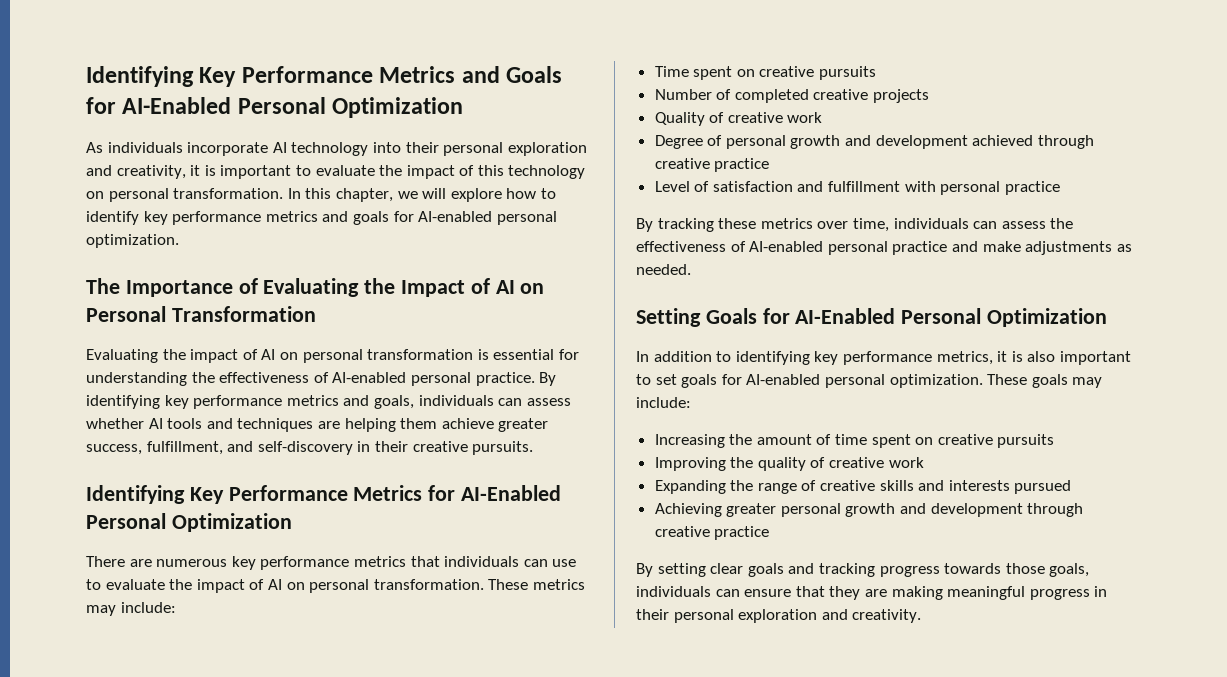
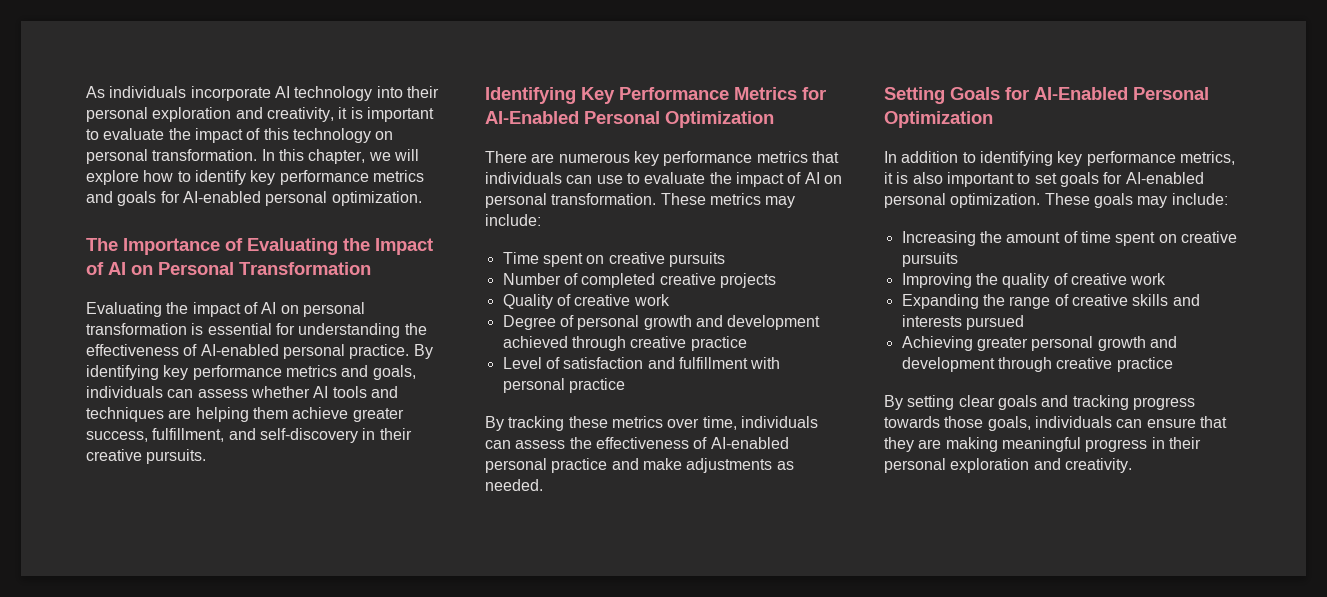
- Identifying Key Performance Metrics and Goals for AI-Enabled Personal Optimization

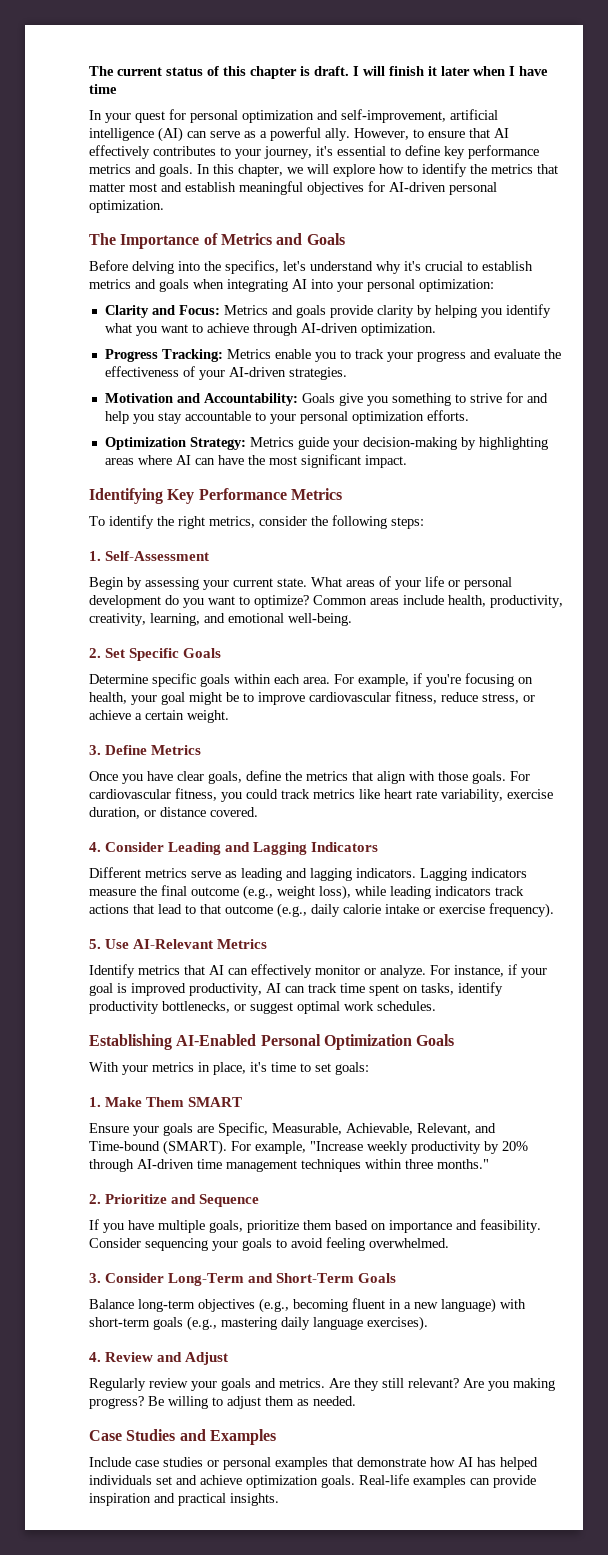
- As individuals incorporate AI technology into their personal exploration and creativity, it is important to evaluate the impact of this technology on personal transformation.
+ The current status of this chapter is draft. I will finish it later when I have time
+ In your quest for personal optimization and self-improvement, artificial intelligence (AI) can serve as a powerful ally. However, to ensure that AI effectively contributes to your journey, it's essential to define key performance metrics and goals.
- In this chapter, we will explore how to identify key performance metrics and goals for AI-enabled personal optimization.
+ In this chapter, we will explore how to identify the metrics that matter most and establish meaningful objectives for AI-driven personal optimization.
- The Importance of Evaluating the Impact of AI on Personal Transformation
- Evaluating the impact of AI on personal transformation is essential for understanding the effectiveness of AI-enabled personal practice. By identifying key performance metrics and goals, individuals can assess whether AI tools and techniques are helping them achieve greater success, fulfillment, and self-discovery in their creative pursuits.
- Identifying Key Performance Metrics for AI-Enabled Personal Optimization
- There are numerous key performance metrics that individuals can use to evaluate the impact of AI on personal transformation. These metrics may include:
- Time spent on creative pursuits
- Number of completed creative projects
- Quality of creative work
- Degree of personal growth and development achieved through creative practice
- Level of satisfaction and fulfillment with personal practice
- By tracking these metrics over time, individuals can assess the effectiveness of AI-enabled personal practice and make adjustments as needed.
- Setting Goals for AI-Enabled Personal Optimization
- In addition to identifying key performance metrics, it is also important to set goals for AI-enabled personal optimization. These goals may include:
- Increasing the amount of time spent on creative pursuits
- Improving the quality of creative work
- Expanding the range of creative skills and interests pursued
- Achieving greater personal growth and development through creative practice
- By setting clear goals and tracking progress towards those goals, individuals can ensure that they are making meaningful progress in their personal exploration and creativity.
+ The Importance of Metrics and Goals
+ Before delving into the specifics, let's understand why it's crucial to establish metrics and goals when integrating AI into your personal optimization:
+ Clarity and Focus: Metrics and goals provide clarity by helping you identify what you want to achieve through AI-driven optimization.
+ Progress Tracking: Metrics enable you to track your progress and evaluate the effectiveness of your AI-driven strategies.
+ Motivation and Accountability: Goals give you something to strive for and help you stay accountable to your personal optimization efforts.
+ Optimization Strategy: Metrics guide your decision-making by highlighting areas where AI can have the most significant impact.
+ Identifying Key Performance Metrics
+ To identify the right metrics, consider the following steps:
+ 1. Self-Assessment
+ Begin by assessing your current state. What areas of your life or personal development do you want to optimize? Common areas include health, productivity, creativity, learning, and emotional well-being.
+ 2. Set Specific Goals
+ Determine specific goals within each area. For example, if you're focusing on health, your goal might be to improve cardiovascular fitness, reduce stress, or achieve a certain weight.
+ 3. Define Metrics
+ Once you have clear goals, define the metrics that align with those goals. For cardiovascular fitness, you could track metrics like heart rate variability, exercise duration, or distance covered.
+ 4. Consider Leading and Lagging Indicators
+ Different metrics serve as leading and lagging indicators. Lagging indicators measure the final outcome (e.g., weight loss), while leading indicators track actions that lead to that outcome (e.g., daily calorie intake or exercise frequency).
+ 5. Use AI-Relevant Metrics
+ Identify metrics that AI can effectively monitor or analyze. For instance, if your goal is improved productivity, AI can track time spent on tasks, identify productivity bottlenecks, or suggest optimal work schedules.
+ Establishing AI-Enabled Personal Optimization Goals
+ With your metrics in place, it's time to set goals:
+ 1. Make Them SMART
+ Ensure your goals are Specific, Measurable, Achievable, Relevant, and Time-bound (SMART). For example, "Increase weekly productivity by 20% through AI-driven time management techniques within three months."
+ 2. Prioritize and Sequence
+ If you have multiple goals, prioritize them based on importance and feasibility. Consider sequencing your goals to avoid feeling overwhelmed.
+ 3. Consider Long-Term and Short-Term Goals
+ Balance long-term objectives (e.g., becoming fluent in a new language) with short-term goals (e.g., mastering daily language exercises).
+ 4. Review and Adjust
+ Regularly review your goals and metrics. Are they still relevant? Are you making progress? Be willing to adjust them as needed.
+ Case Studies and Examples
+ Include case studies or personal examples that demonstrate how AI has helped individuals set and achieve optimization goals. Real-life examples can provide inspiration and practical insights.

